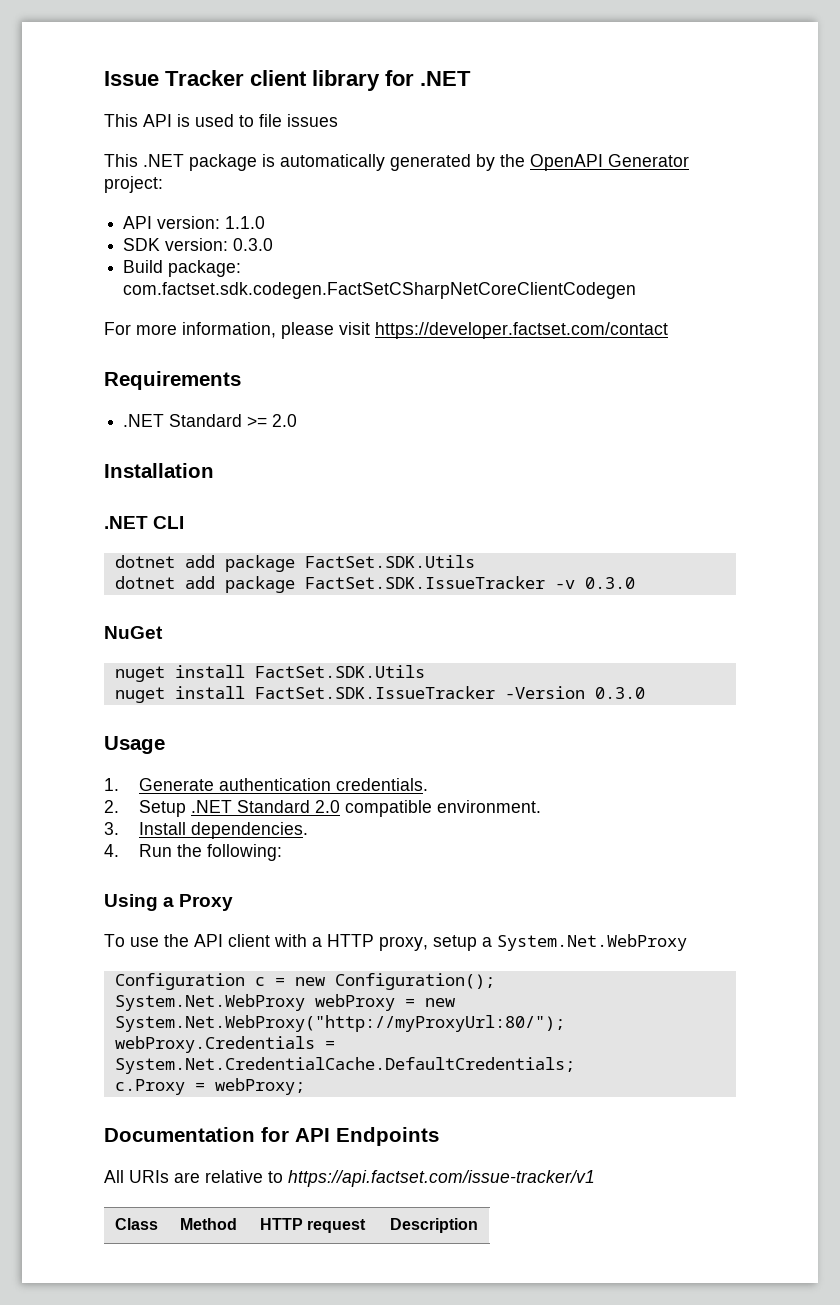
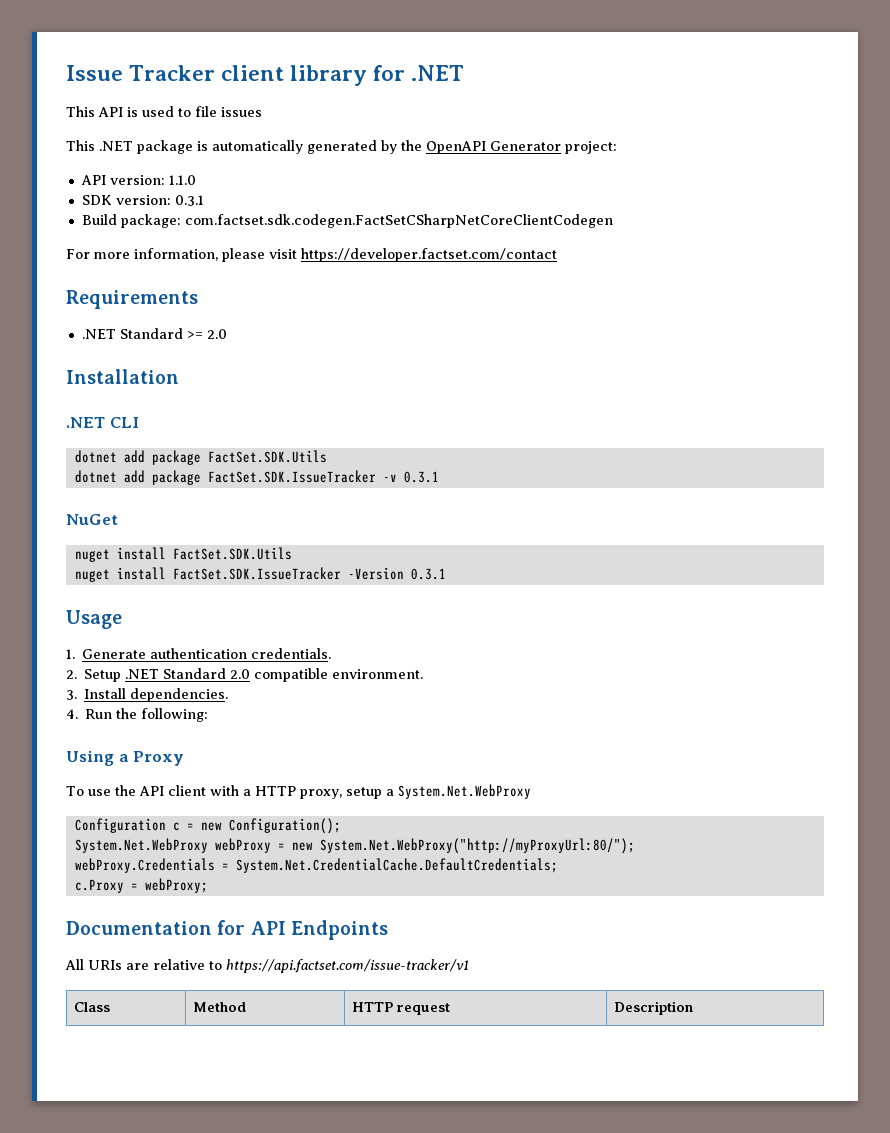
- SDK version: 0.3.0
+ SDK version: 0.3.1
- dotnet add package FactSet.SDK.IssueTracker -v 0.3.0
+ dotnet add package FactSet.SDK.IssueTracker -v 0.3.1
- nuget install FactSet.SDK.IssueTracker -Version 0.3.0
+ nuget install FactSet.SDK.IssueTracker -Version 0.3.1

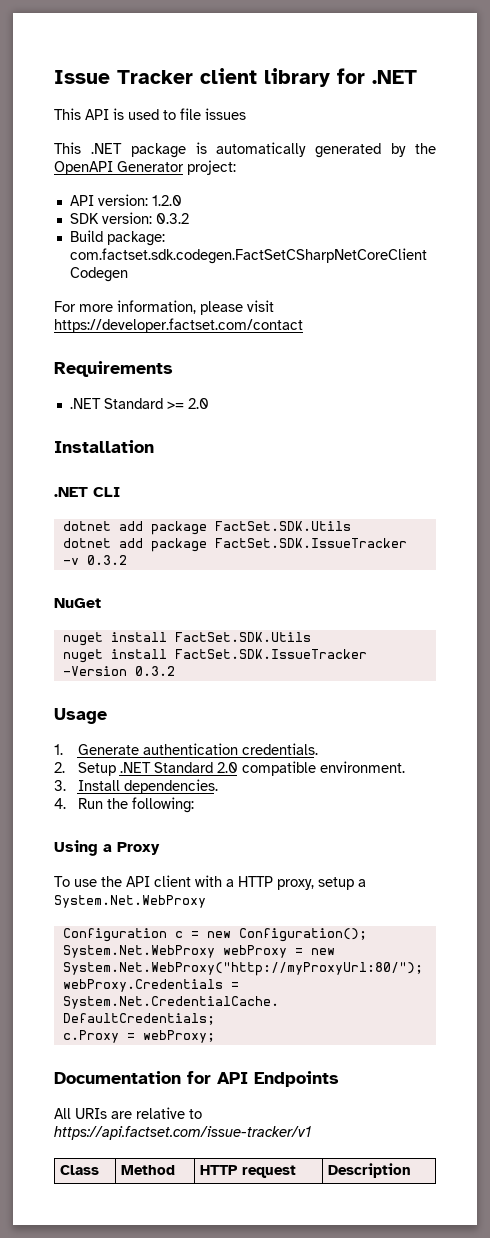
- API version: 1.1.0
+ API version: 1.2.0
- SDK version: 0.3.1
+ SDK version: 0.3.2
- dotnet add package FactSet.SDK.IssueTracker -v 0.3.1
+ dotnet add package FactSet.SDK.IssueTracker -v 0.3.2
- nuget install FactSet.SDK.IssueTracker -Version 0.3.1
+ nuget install FactSet.SDK.IssueTracker -Version 0.3.2

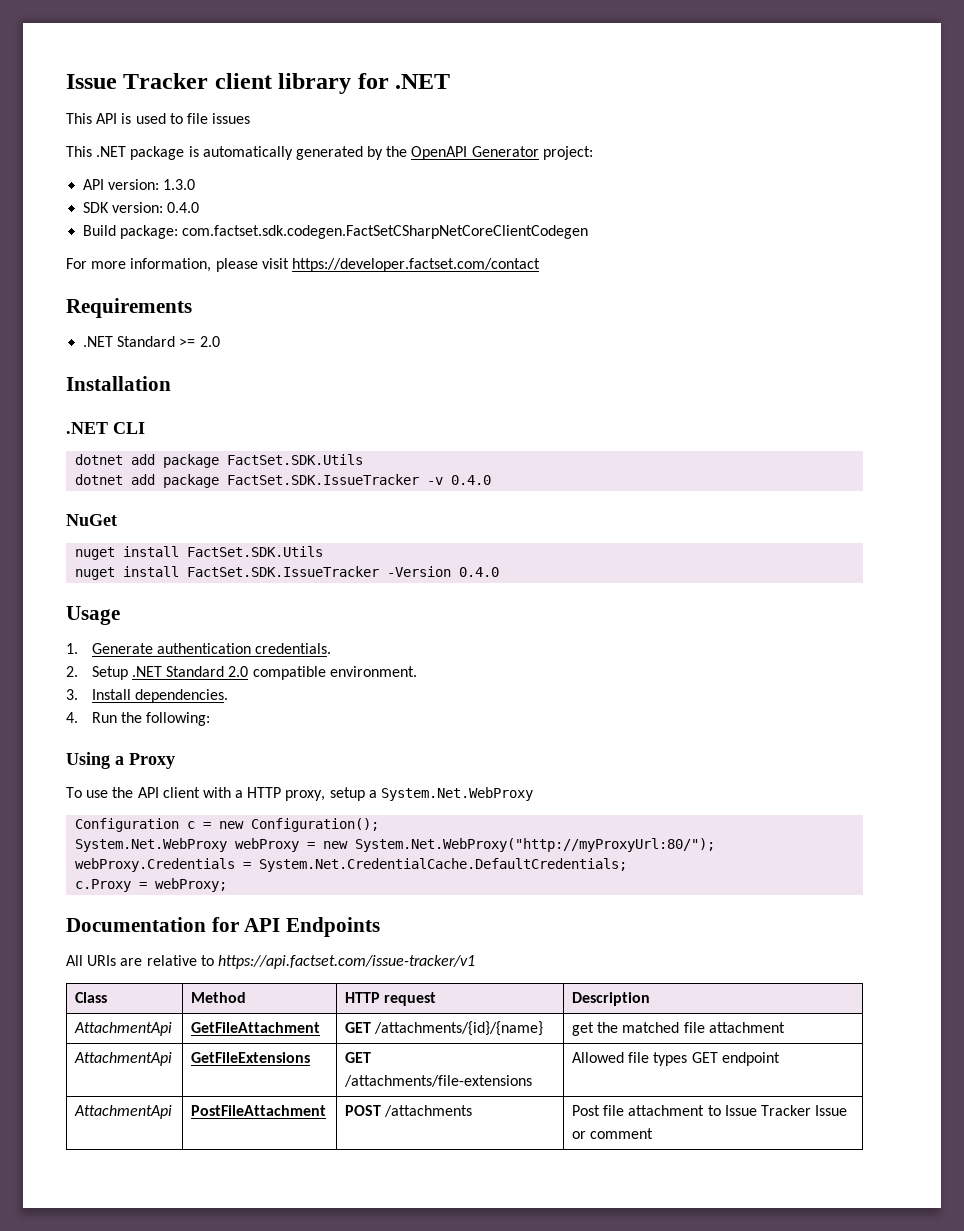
- API version: 1.2.0
+ API version: 1.3.0
- SDK version: 0.3.2
+ SDK version: 0.4.0
- dotnet add package FactSet.SDK.IssueTracker -v 0.3.2
+ dotnet add package FactSet.SDK.IssueTracker -v 0.4.0
- nuget install FactSet.SDK.IssueTracker -Version 0.3.2
+ nuget install FactSet.SDK.IssueTracker -Version 0.4.0
+ AttachmentApi | GetFileAttachment | GET /attachments/{id}/{name} | get the matched file attachment
+ AttachmentApi | GetFileExtensions | GET /attachments/file-extensions | Allowed file types GET endpoint
+ AttachmentApi | PostFileAttachment | POST /attachments | Post file attachment to Issue Tracker Issue or comment

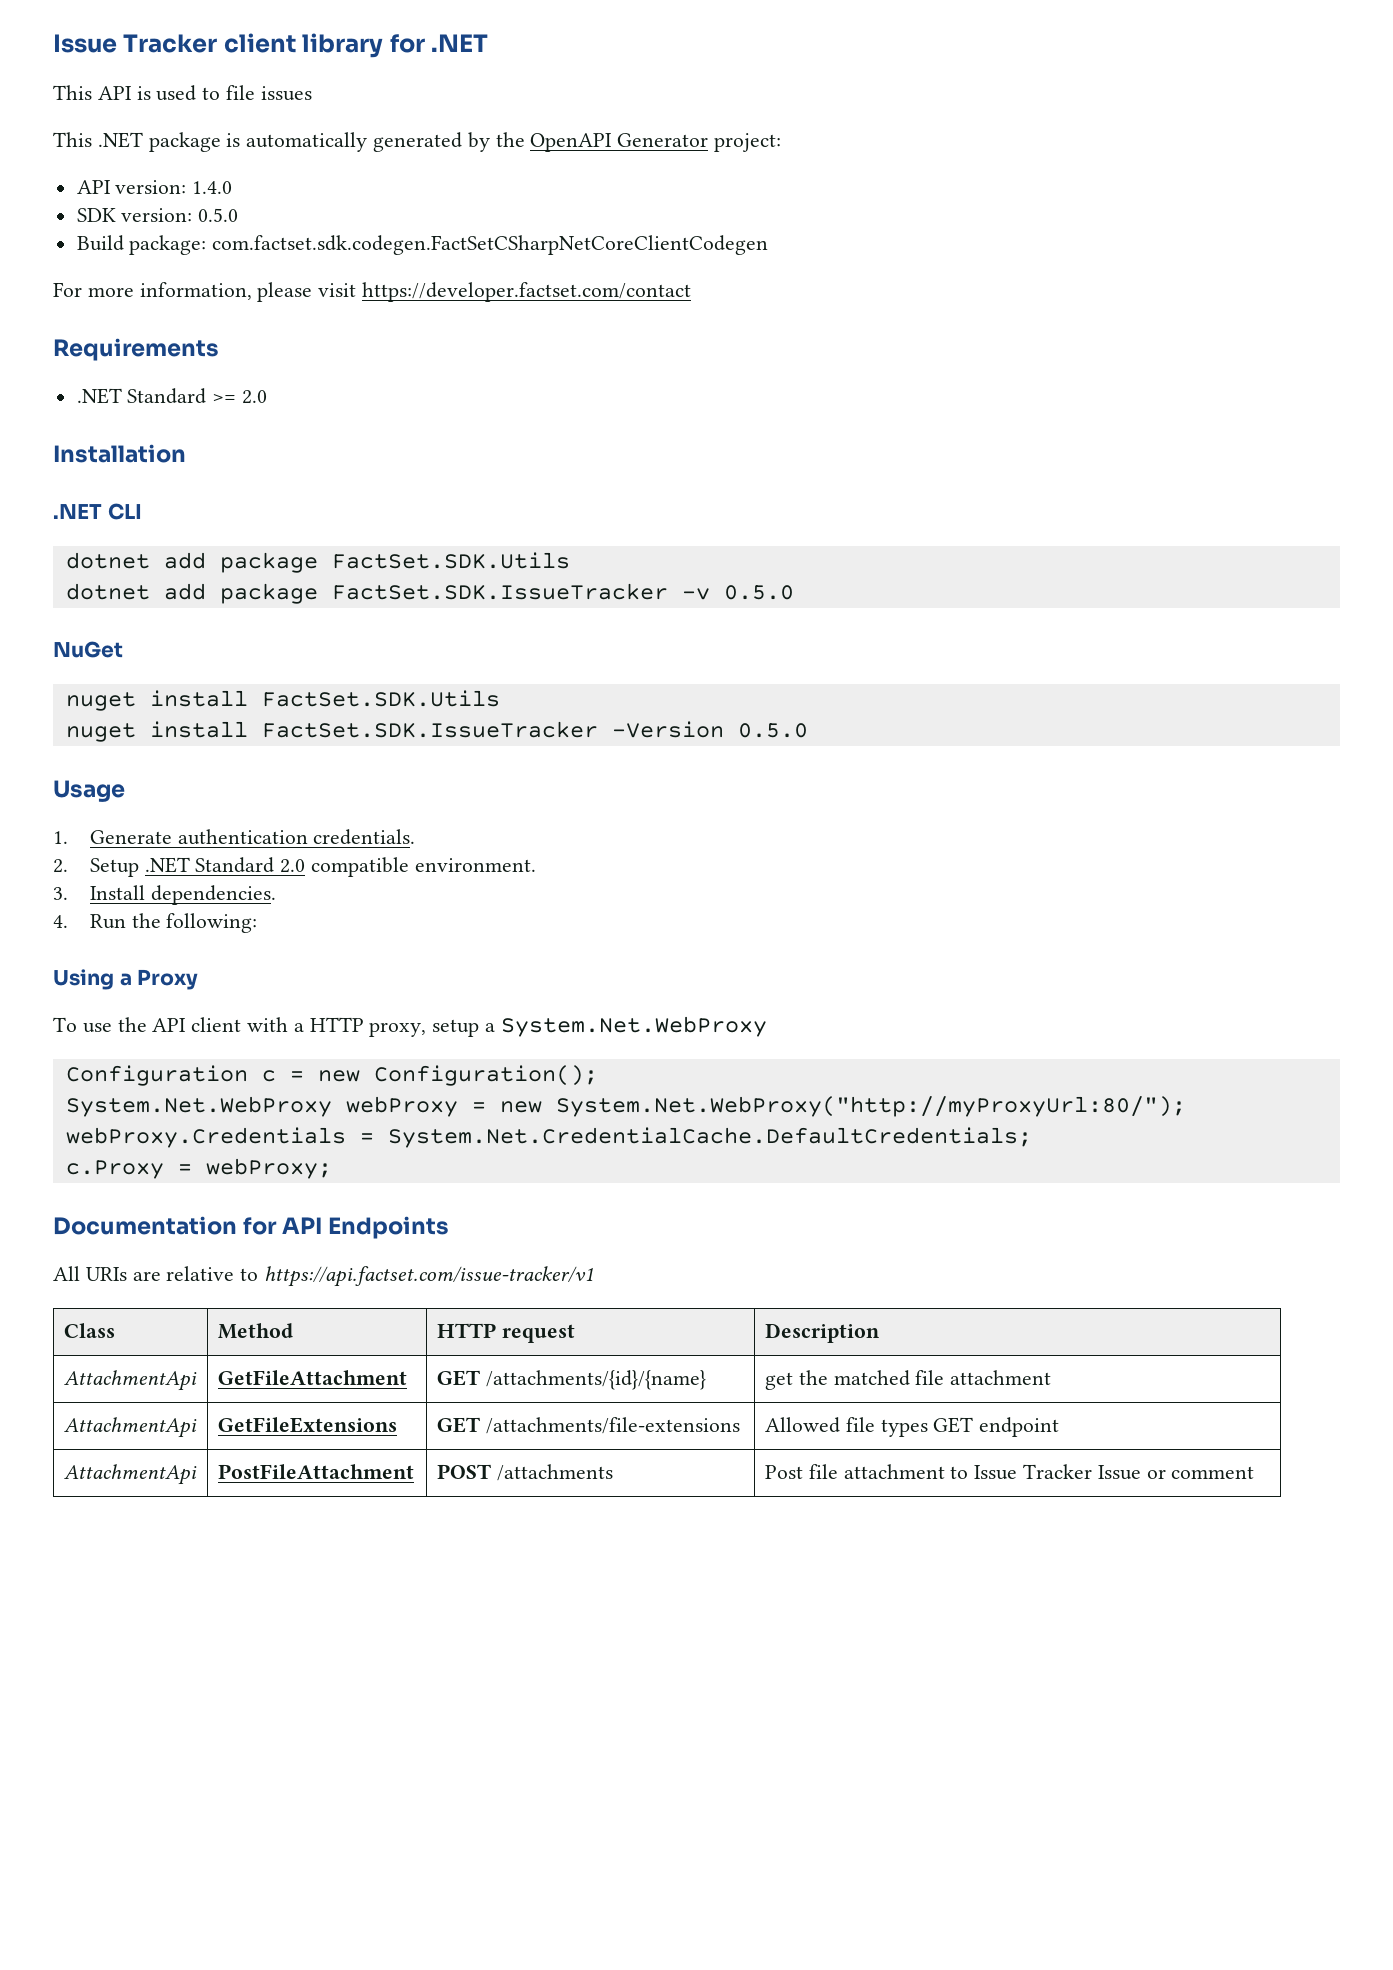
- API version: 1.3.0
+ API version: 1.4.0
- SDK version: 0.4.0
+ SDK version: 0.5.0
- dotnet add package FactSet.SDK.IssueTracker -v 0.4.0
+ dotnet add package FactSet.SDK.IssueTracker -v 0.5.0
- nuget install FactSet.SDK.IssueTracker -Version 0.4.0
+ nuget install FactSet.SDK.IssueTracker -Version 0.5.0

